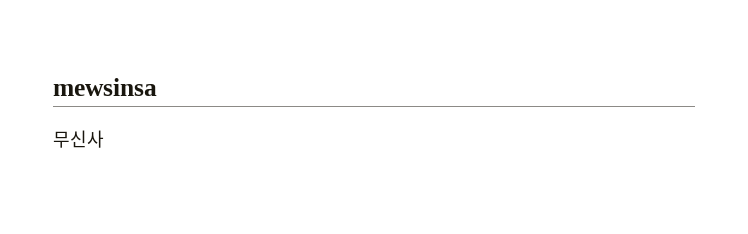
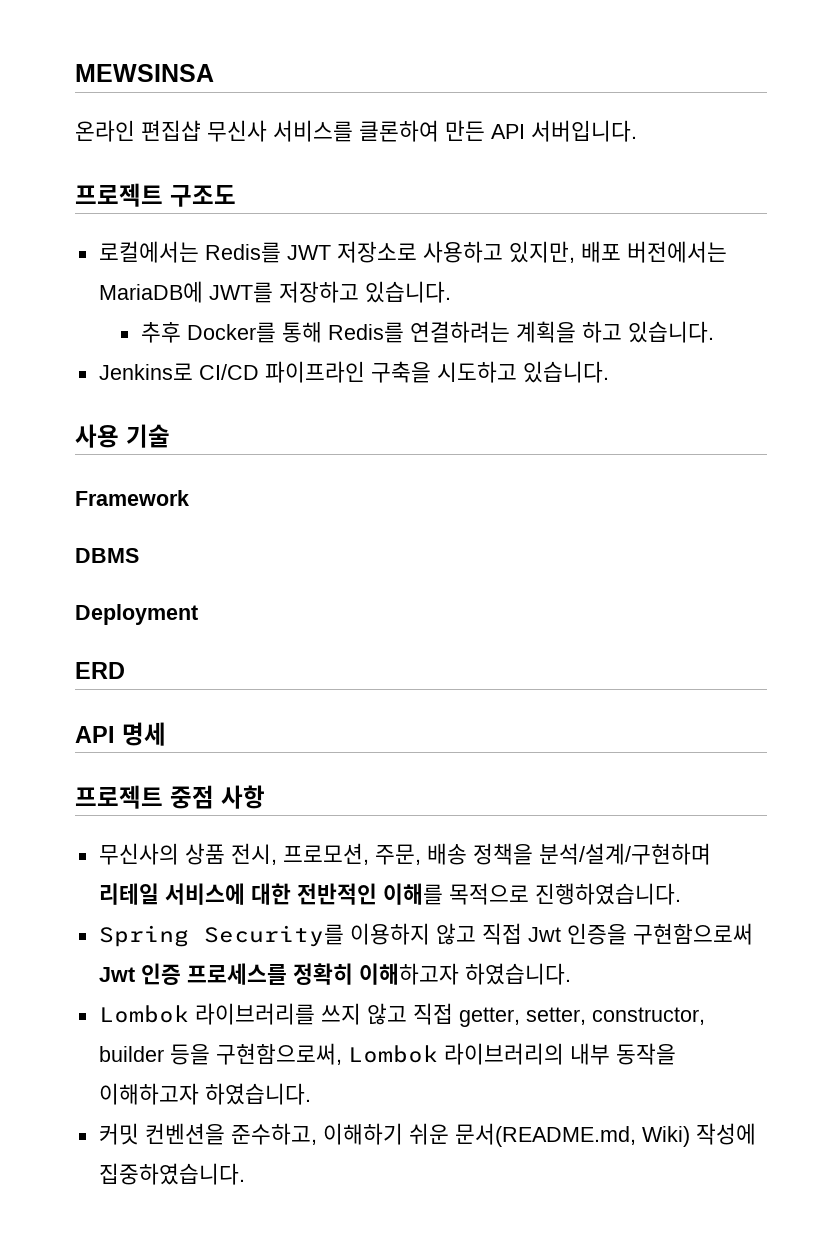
- mewsinsa
- 무신사
+ MEWSINSA
+ 온라인 편집샵 무신사 서비스를 클론하여 만든 API 서버입니다.
+ 프로젝트 구조도
+ 로컬에서는 Redis를 JWT 저장소로 사용하고 있지만, 배포 버전에서는 MariaDB에 JWT를 저장하고 있습니다.
+ 추후 Docker를 통해 Redis를 연결하려는 계획을 하고 있습니다.
+ Jenkins로 CI/CD 파이프라인 구축을 시도하고 있습니다.
+ 사용 기술
+ Framework
+ DBMS
+ Deployment
+ ERD
+ API 명세
+ 프로젝트 중점 사항
+ 무신사의 상품 전시, 프로모션, 주문, 배송 정책을 분석/설계/구현하며 리테일 서비스에 대한 전반적인 이해를 목적으로 진행하였습니다.
+ Spring Security를 이용하지 않고 직접 Jwt 인증을 구현함으로써 Jwt 인증 프로세스를 정확히 이해하고자 하였습니다.
+ Lombok 라이브러리를 쓰지 않고 직접 getter, setter, constructor, builder 등을 구현함으로써, Lombok 라이브러리의 내부 동작을 이해하고자 하였습니다.
+ 커밋 컨벤션을 준수하고, 이해하기 쉬운 문서(README.md, Wiki) 작성에 집중하였습니다.

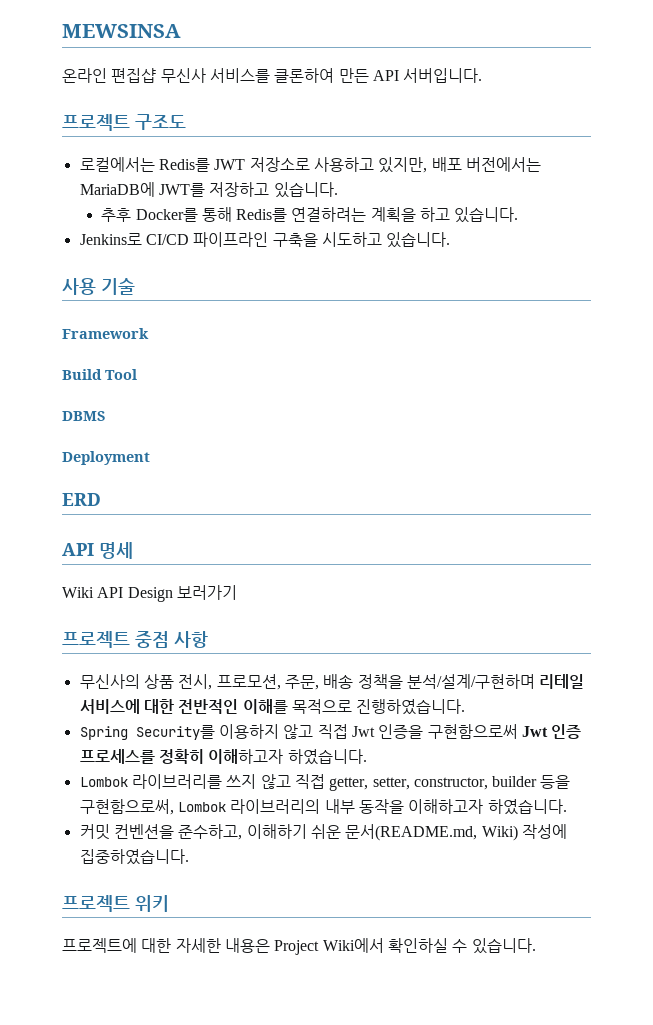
+ Build Tool
+ Wiki API Design 보러가기
+ 프로젝트 위키
+ 프로젝트에 대한 자세한 내용은 Project Wiki에서 확인하실 수 있습니다.

